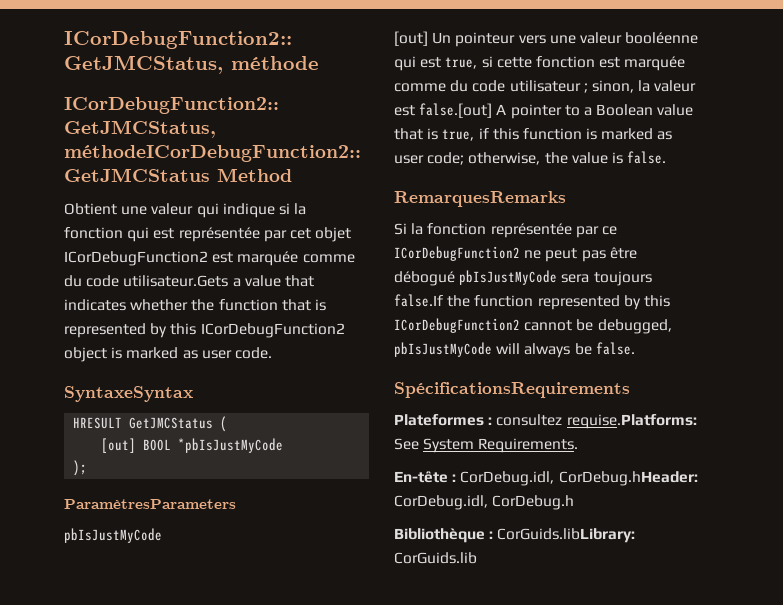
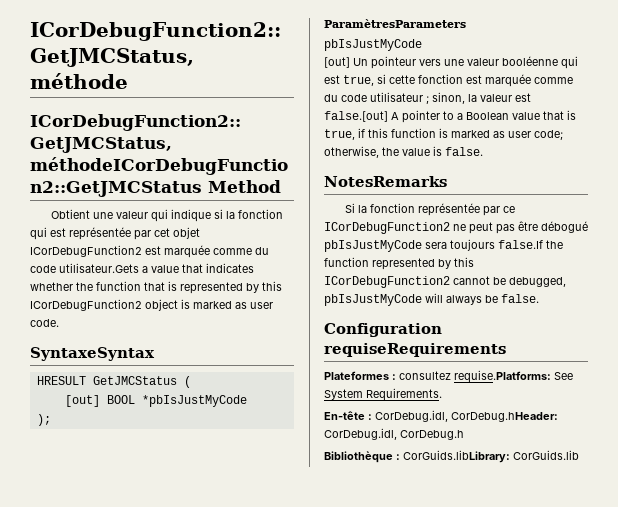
- RemarquesRemarks
+ NotesRemarks
- SpécificationsRequirements
+ Configuration requiseRequirements

